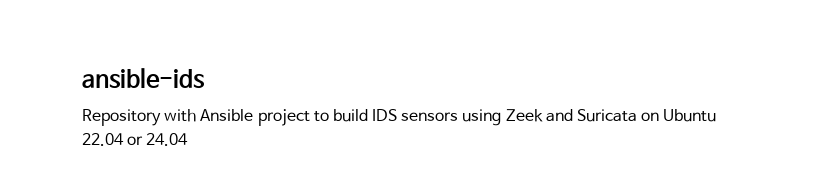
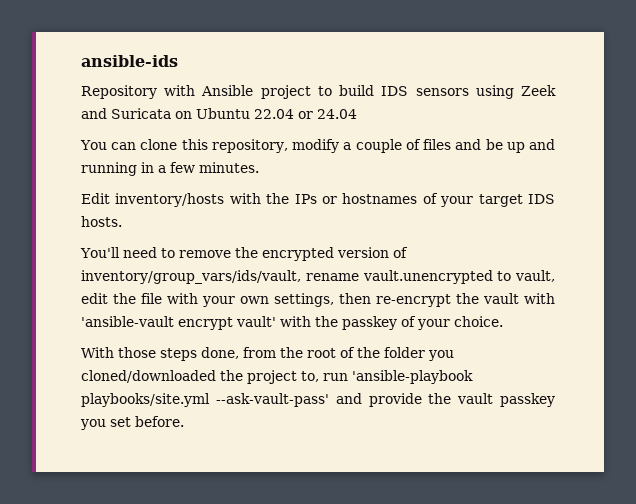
+ You can clone this repository, modify a couple of files and be up and running in a few minutes.
+ Edit inventory/hosts with the IPs or hostnames of your target IDS hosts.
+ You'll need to remove the encrypted version of inventory/group_vars/ids/vault, rename vault.unencrypted to vault, edit the file with your own settings, then re-encrypt the vault with 'ansible-vault encrypt vault' with the passkey of your choice.
+ With those steps done, from the root of the folder you cloned/downloaded the project to, run 'ansible-playbook playbooks/site.yml --ask-vault-pass' and provide the vault passkey you set before.

